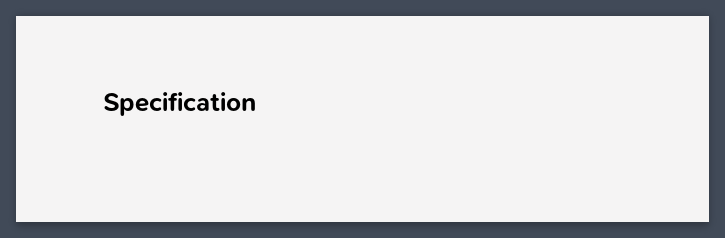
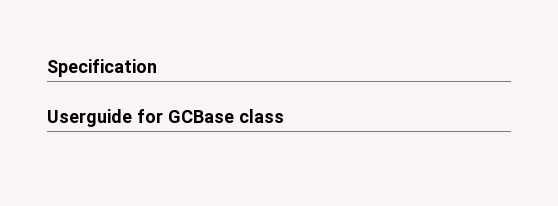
+ Userguide for GCBase class

